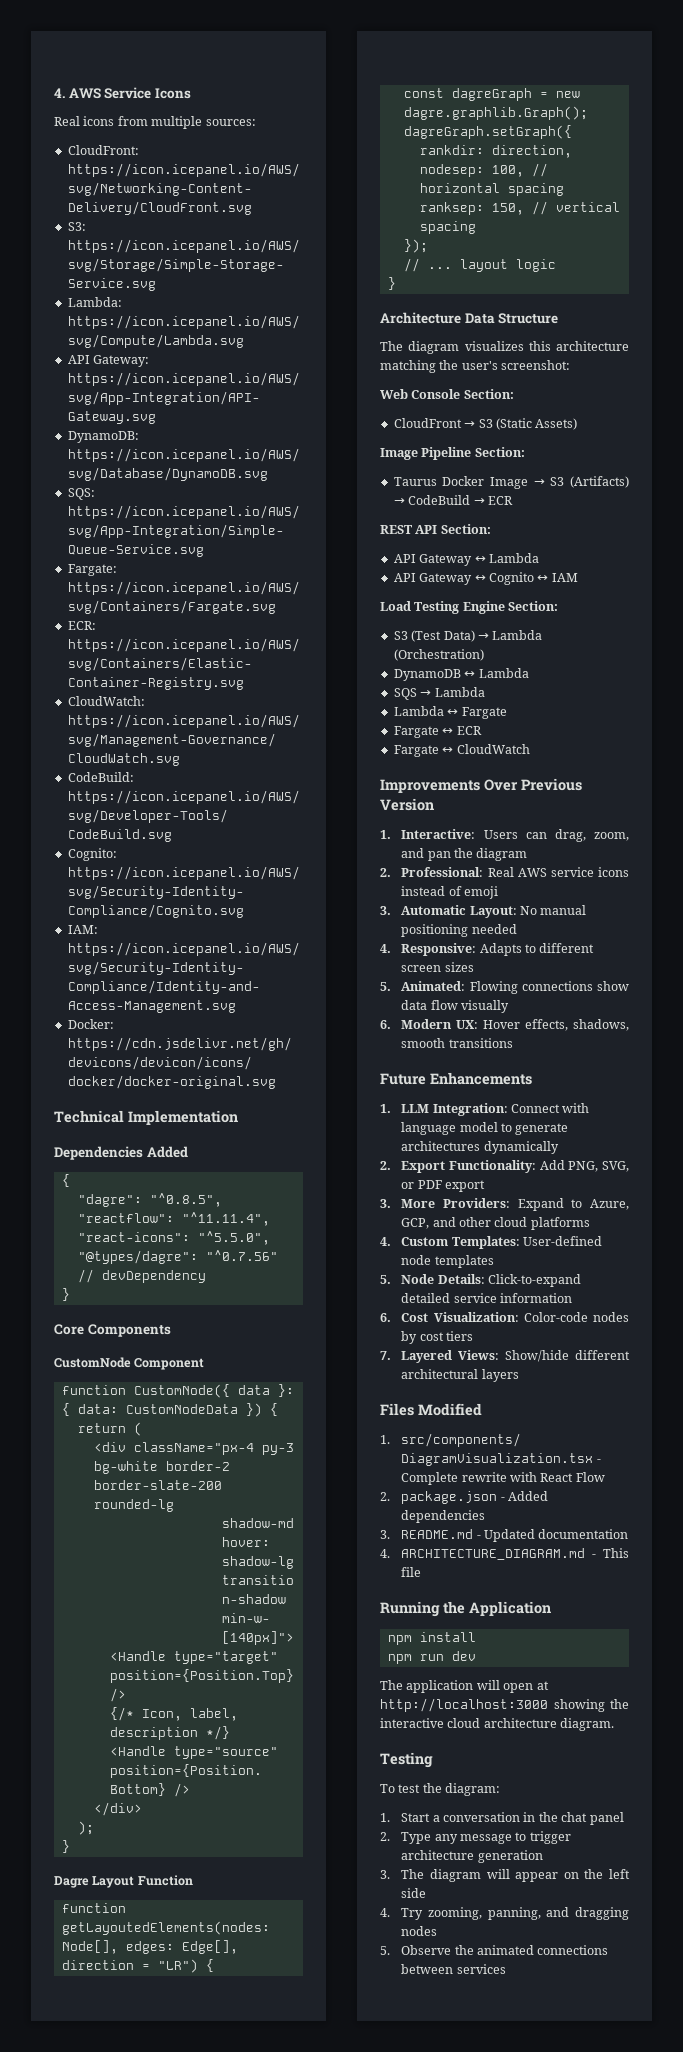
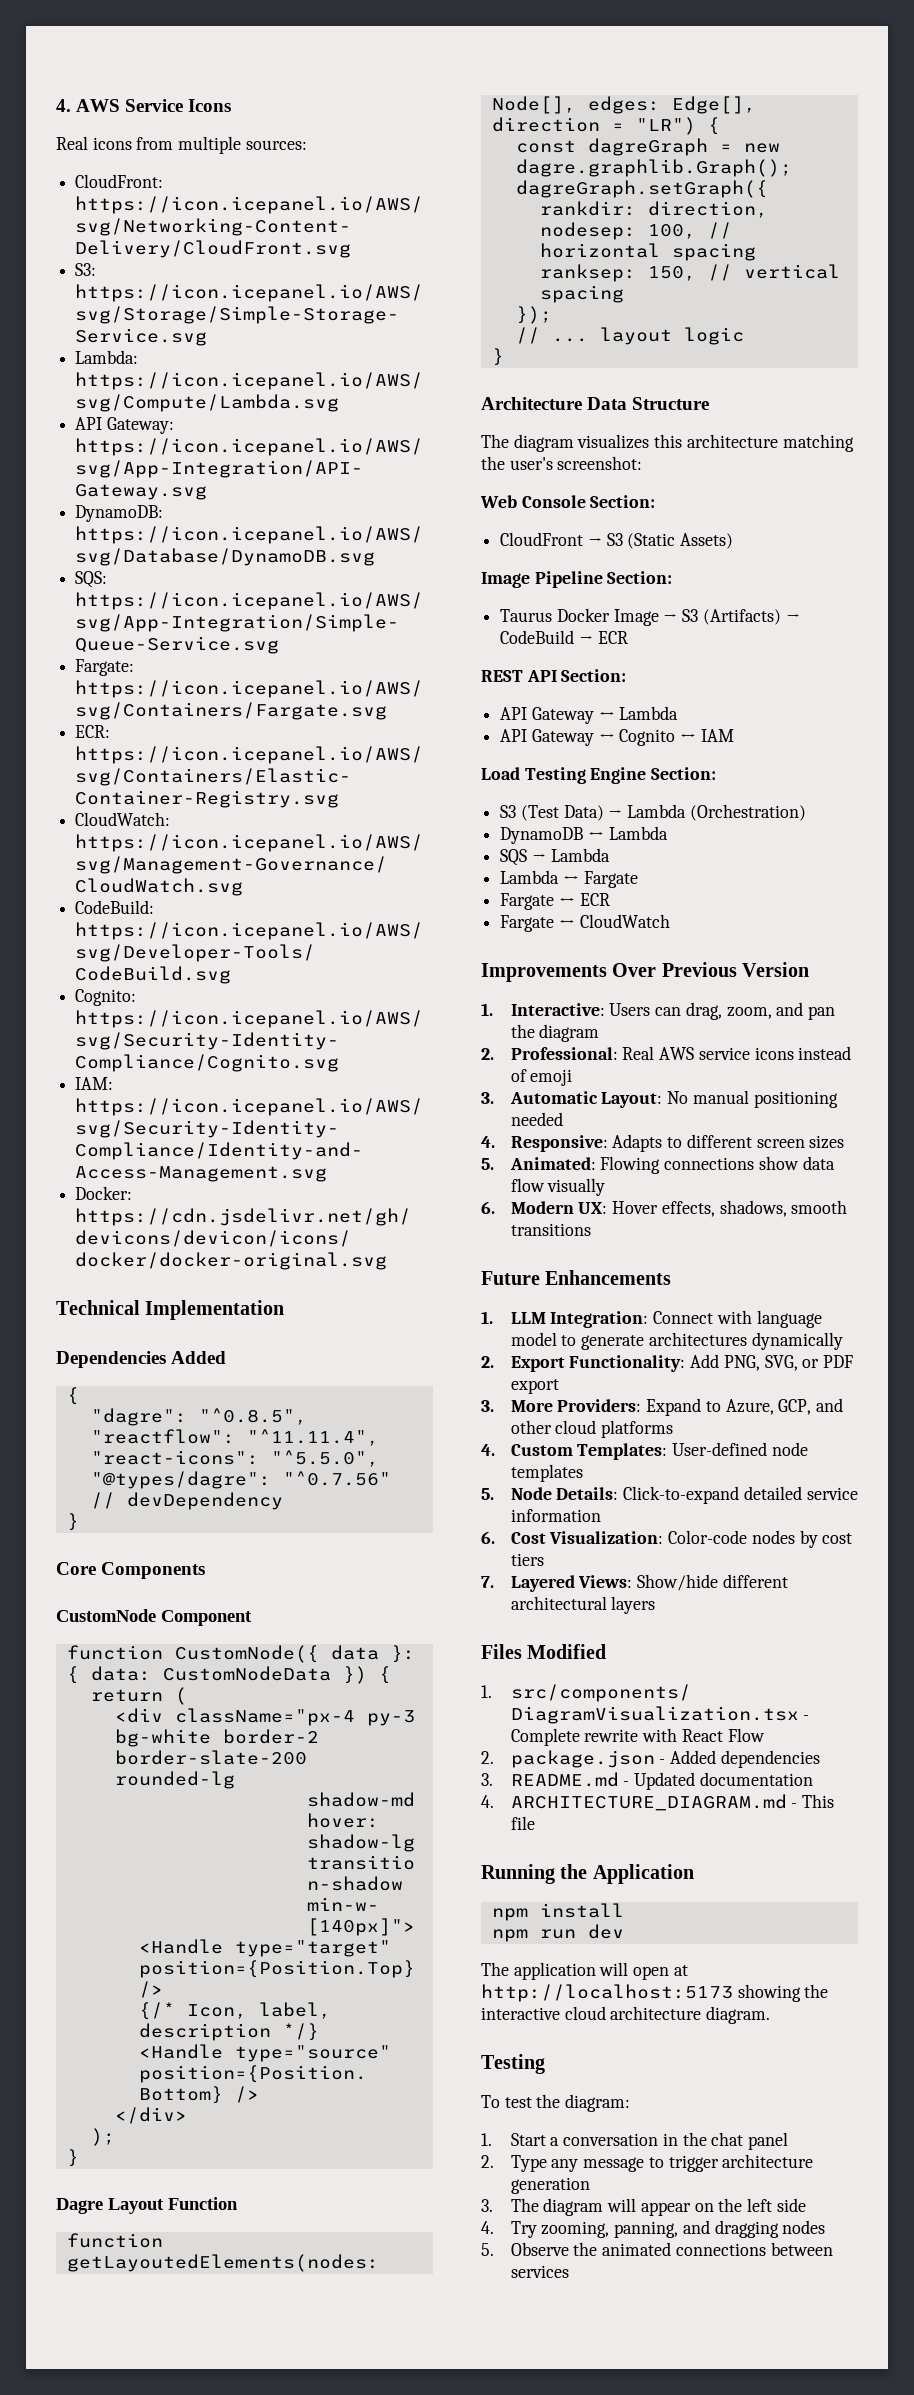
- The application will open at http://localhost:3000 showing the interactive cloud architecture diagram.
+ The application will open at http://localhost:5173 showing the interactive cloud architecture diagram.

